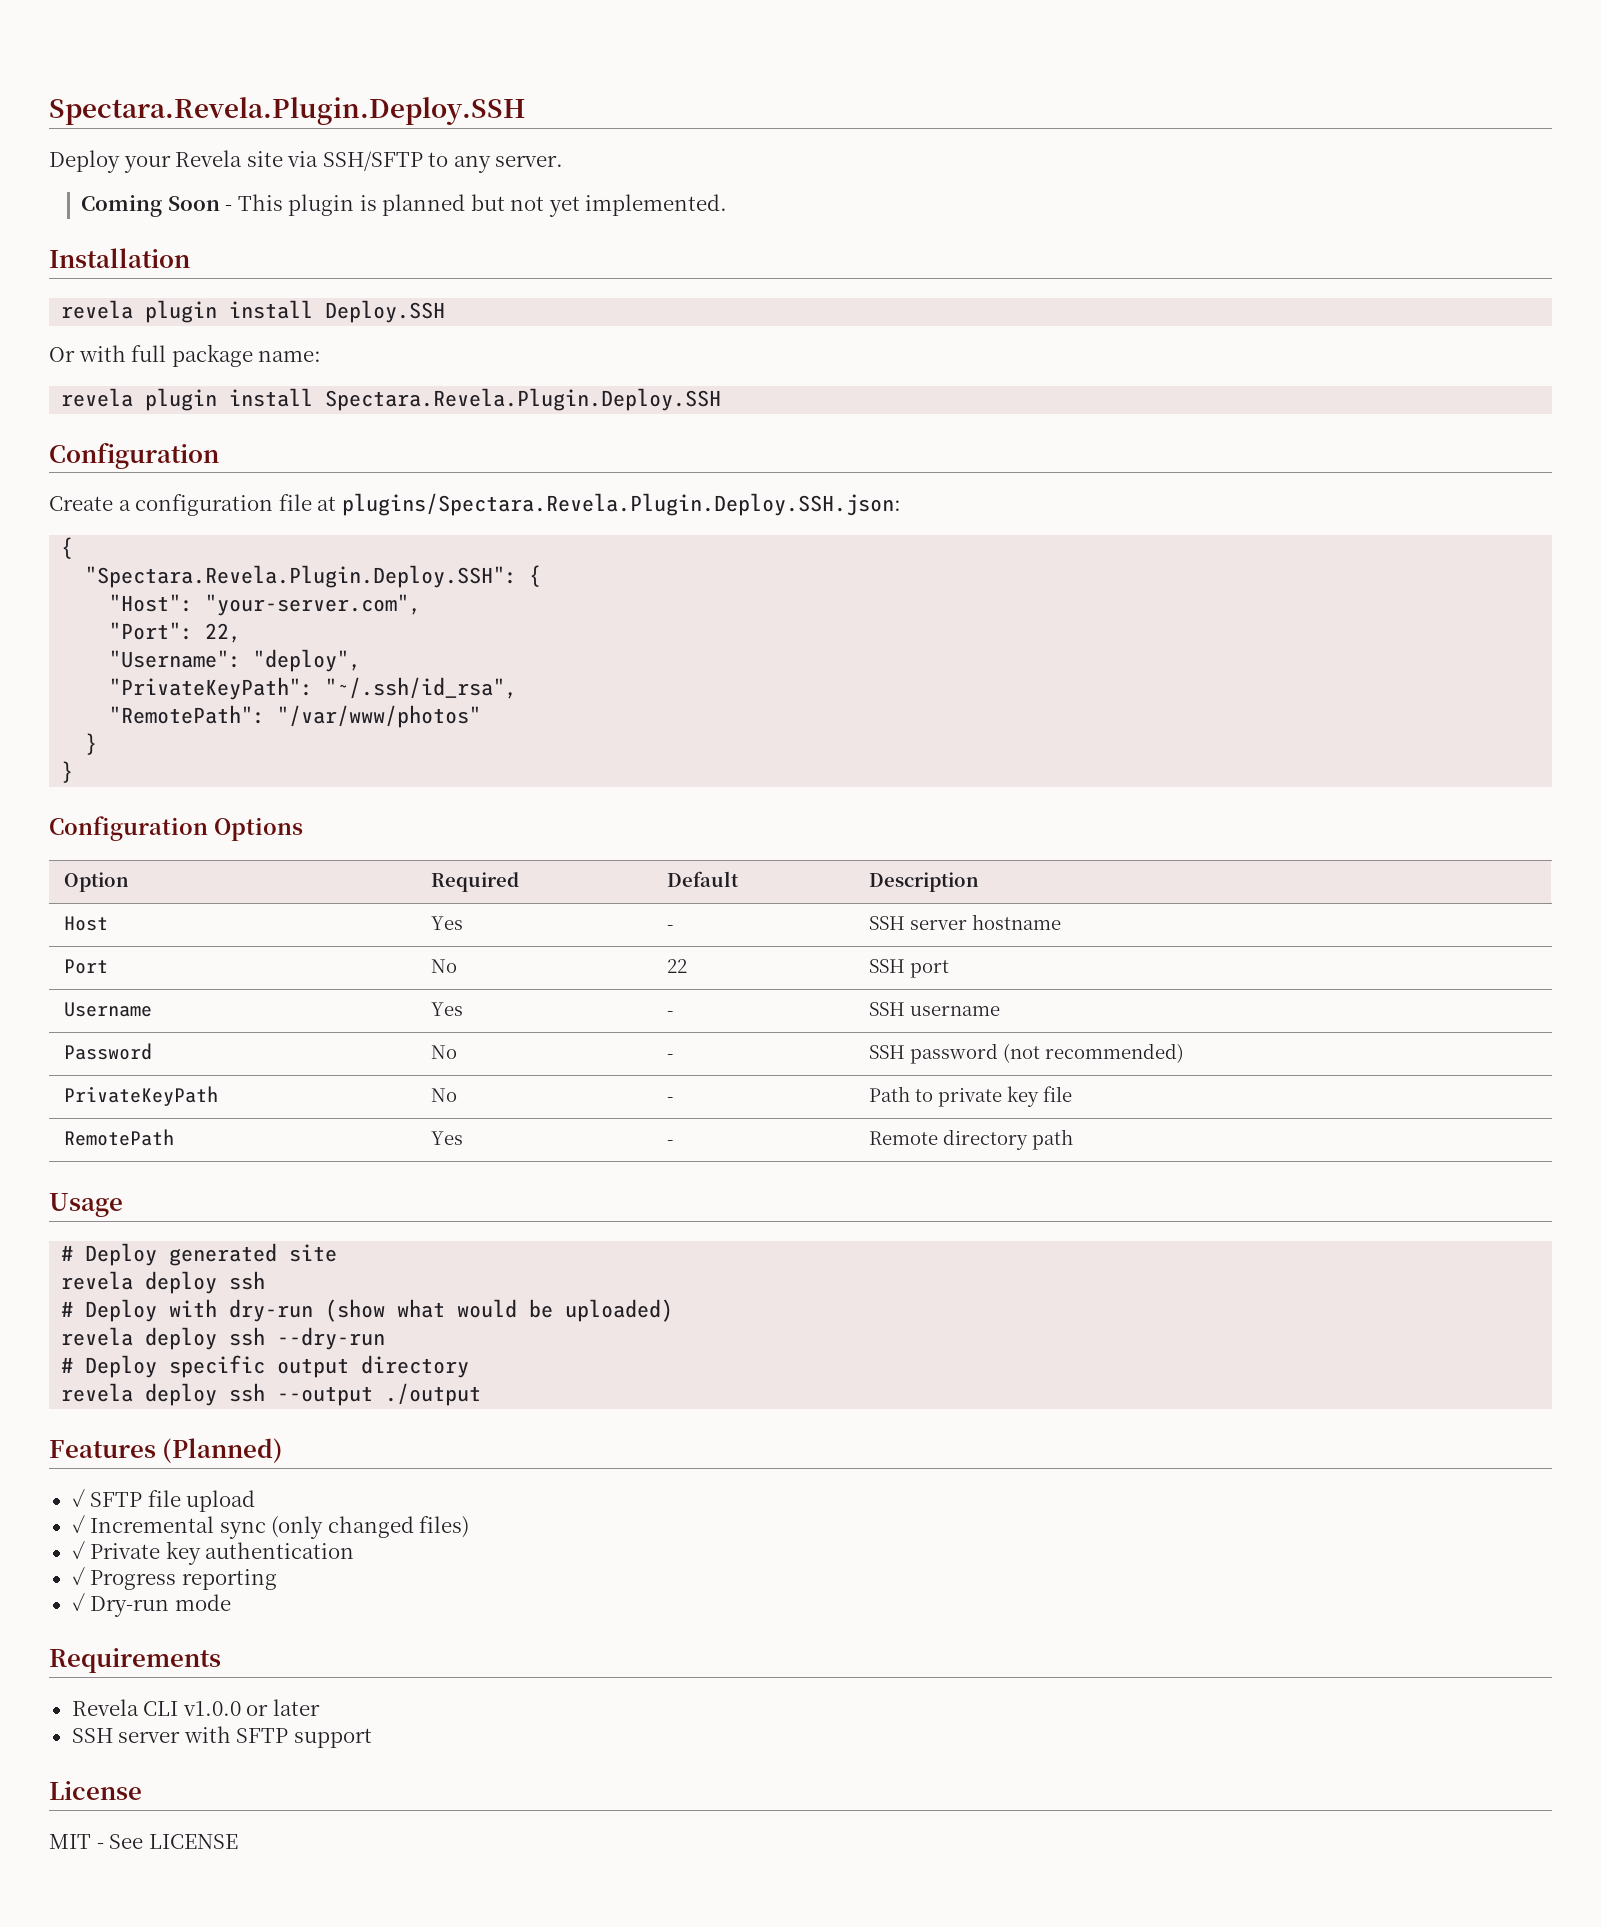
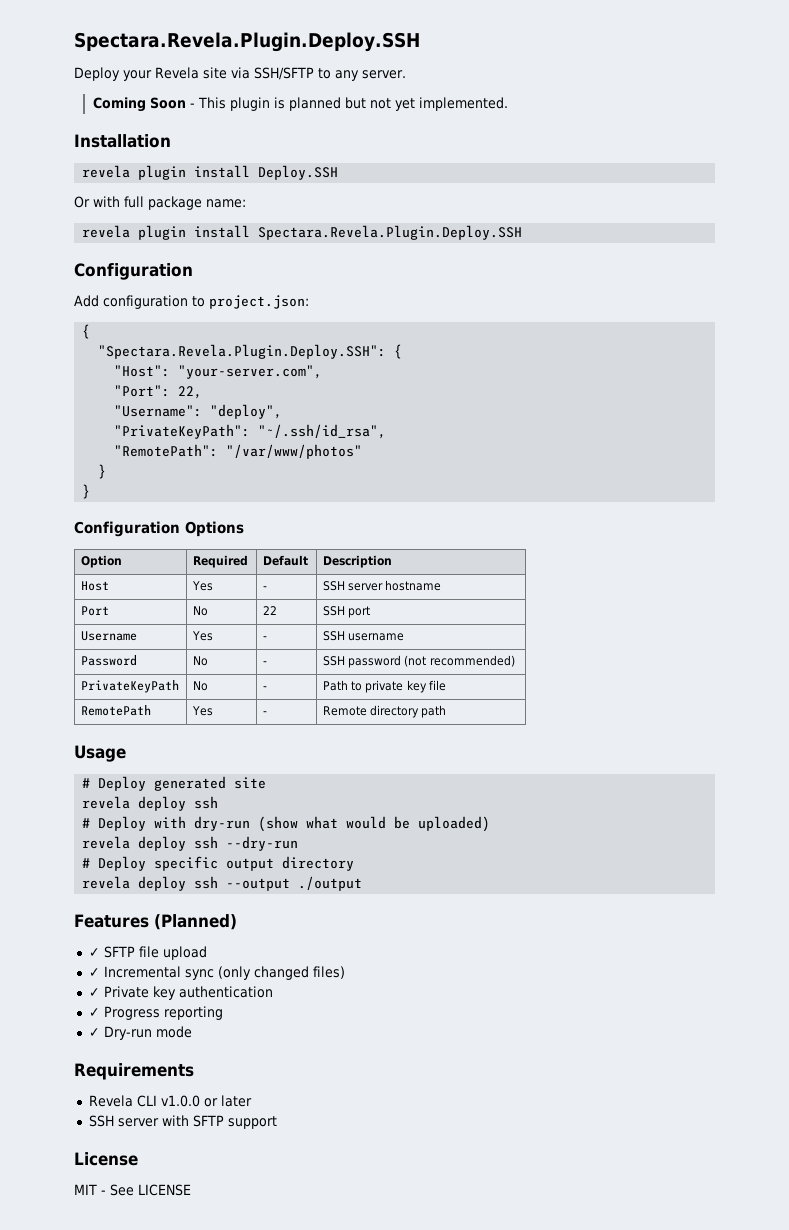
- Create a configuration file at plugins/Spectara.Revela.Plugin.Deploy.SSH.json:
+ Add configuration to project.json:

